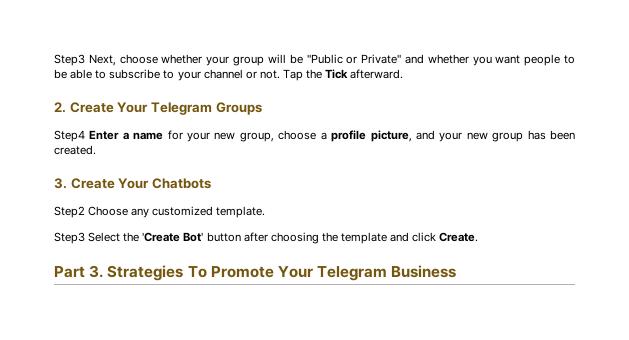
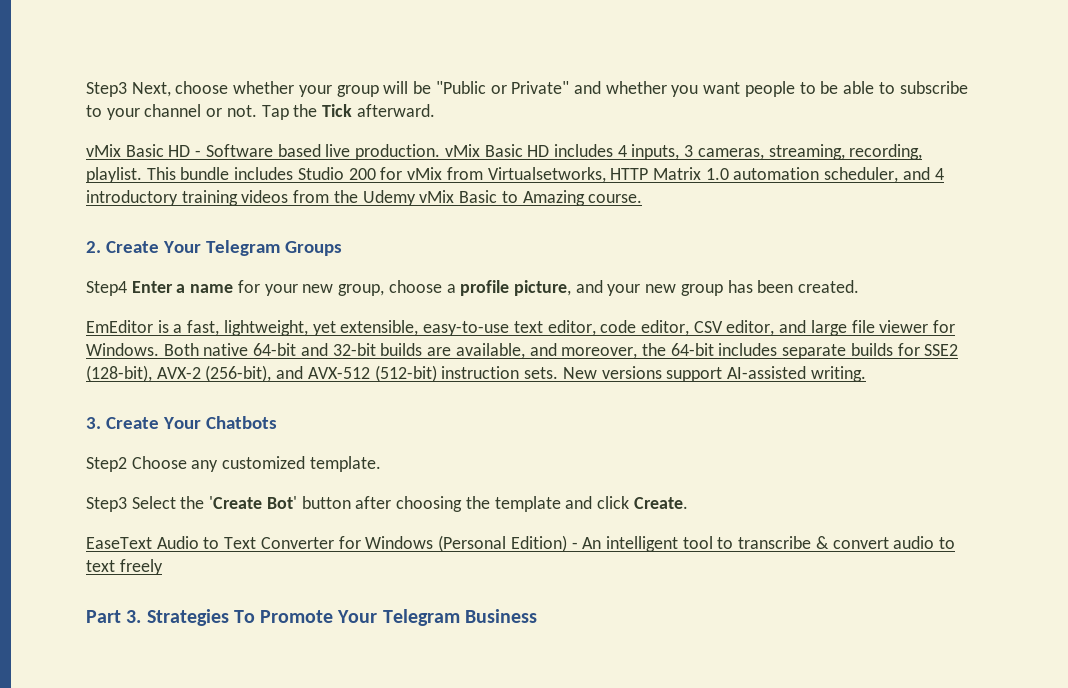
+ vMix Basic HD - Software based live production. vMix Basic HD includes 4 inputs, 3 cameras, streaming, recording, playlist. This bundle includes Studio 200 for vMix from Virtualsetworks, HTTP Matrix 1.0 automation scheduler, and 4 introductory training videos from the Udemy vMix Basic to Amazing course.
+ EmEditor is a fast, lightweight, yet extensible, easy-to-use text editor, code editor, CSV editor, and large file viewer for Windows. Both native 64-bit and 32-bit builds are available, and moreover, the 64-bit includes separate builds for SSE2 (128-bit), AVX-2 (256-bit), and AVX-512 (512-bit) instruction sets. New versions support AI-assisted writing.
+ EaseText Audio to Text Converter for Windows (Personal Edition) - An intelligent tool to transcribe & convert audio to text freely

